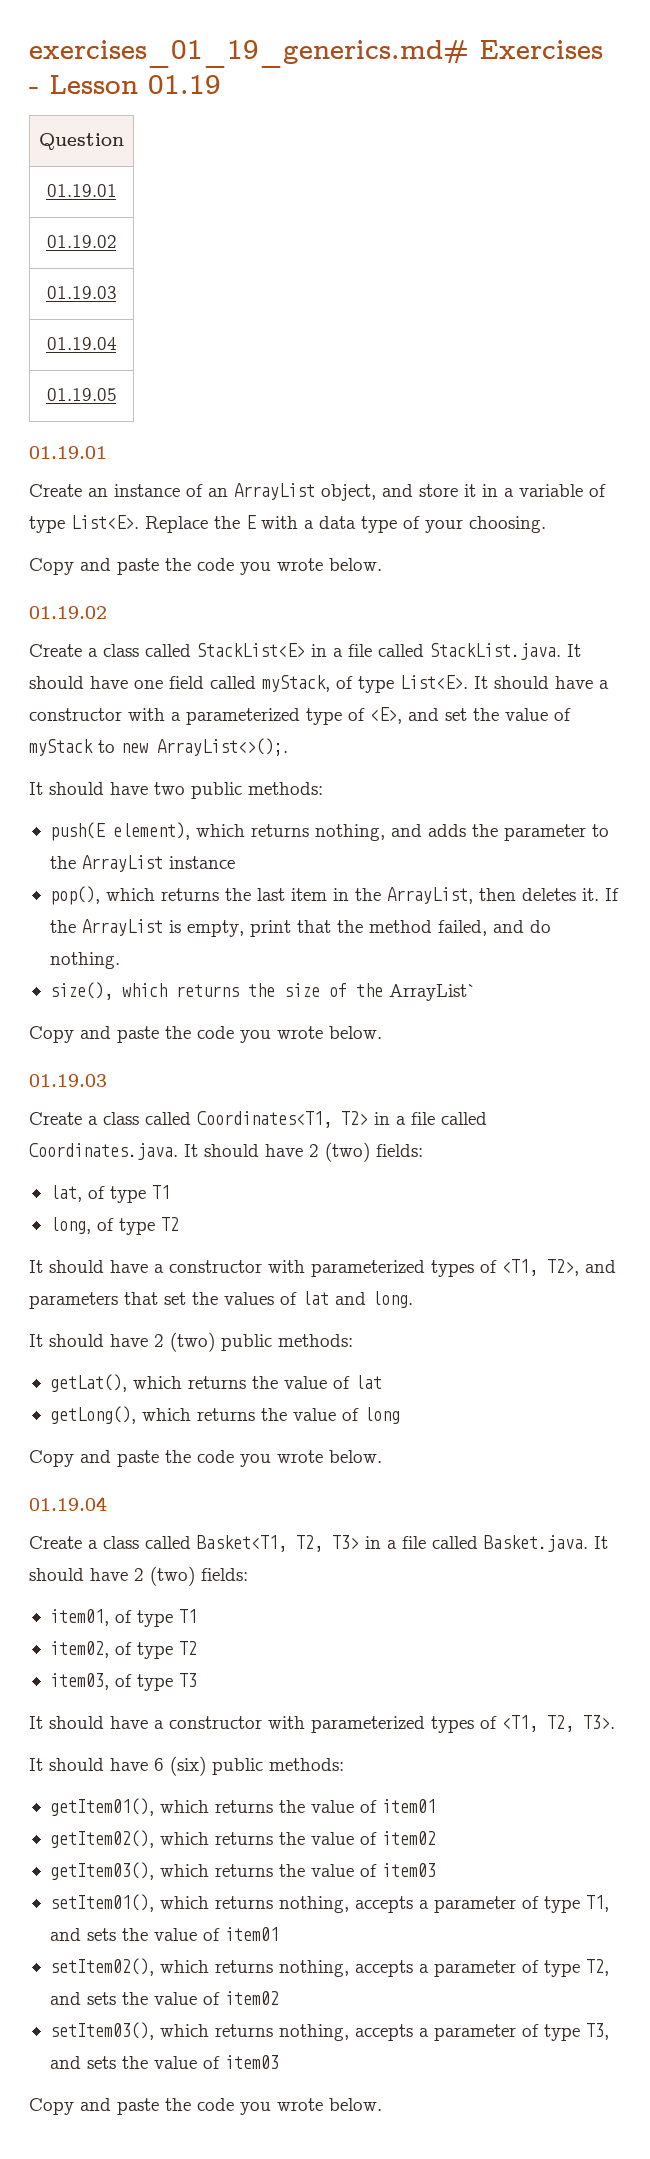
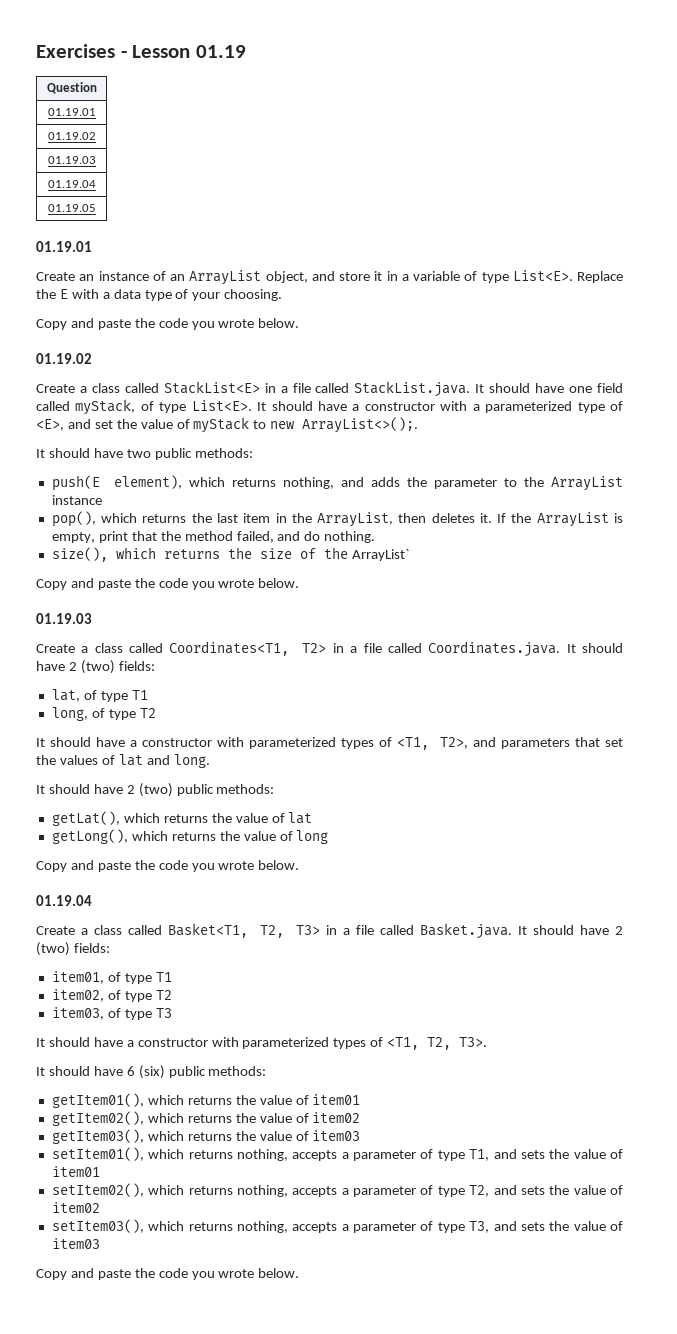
- exercises_01_19_generics.md# Exercises - Lesson 01.19
+ Exercises - Lesson 01.19

